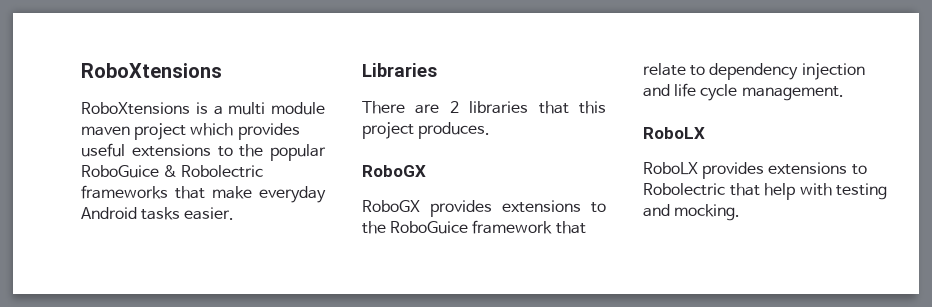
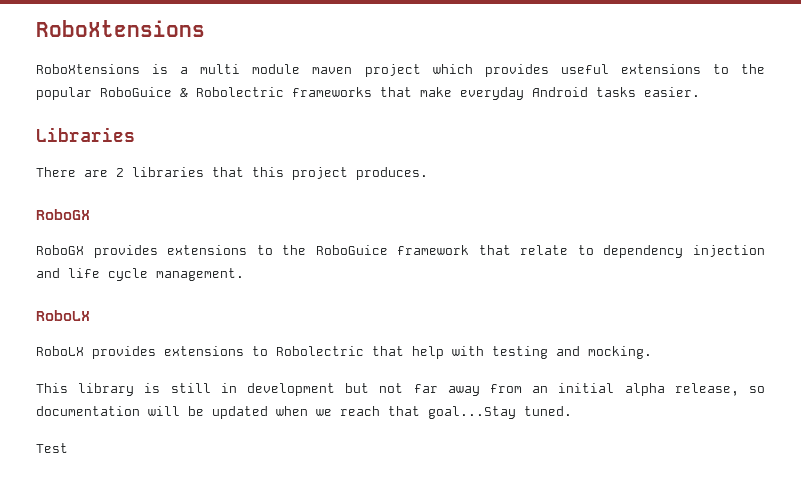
+ This library is still in development but not far away from an initial alpha release, so documentation will be updated when we reach that goal...Stay tuned.
+ Test

